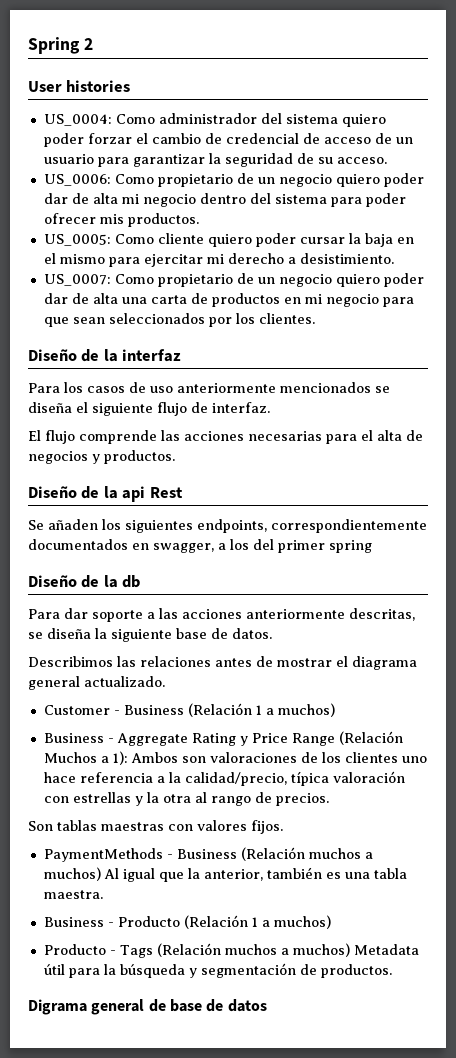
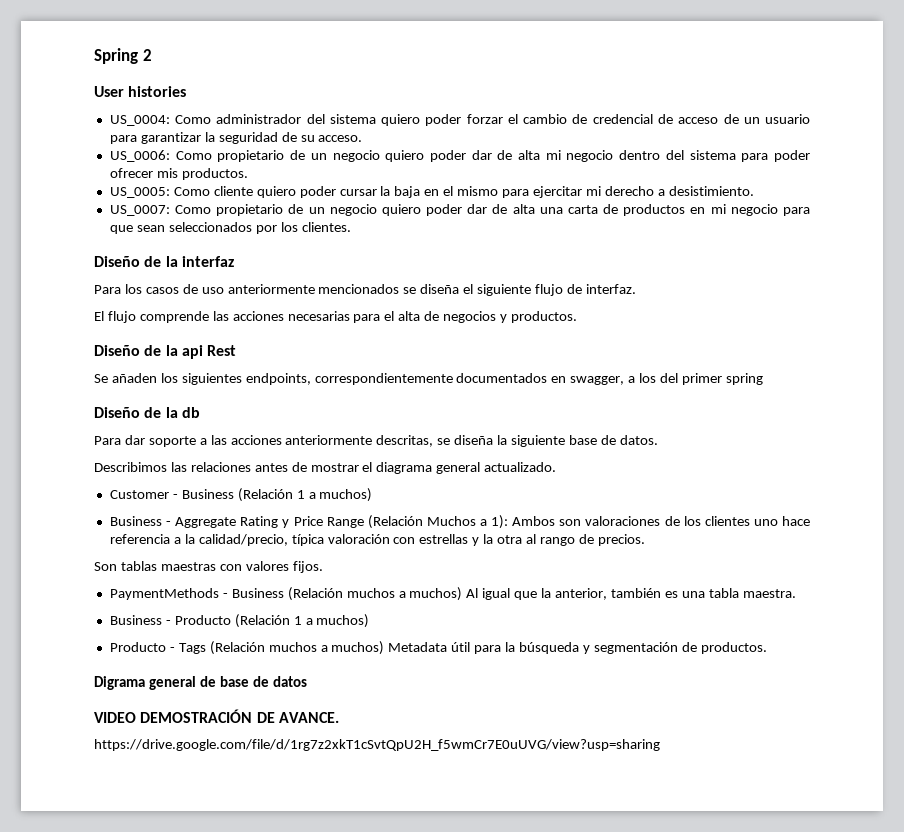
+ VIDEO DEMOSTRACIÓN DE AVANCE.
+ https://drive.google.com/file/d/1rg7z2xkT1cSvtQpU2H_f5wmCr7E0uUVG/view?usp=sharing

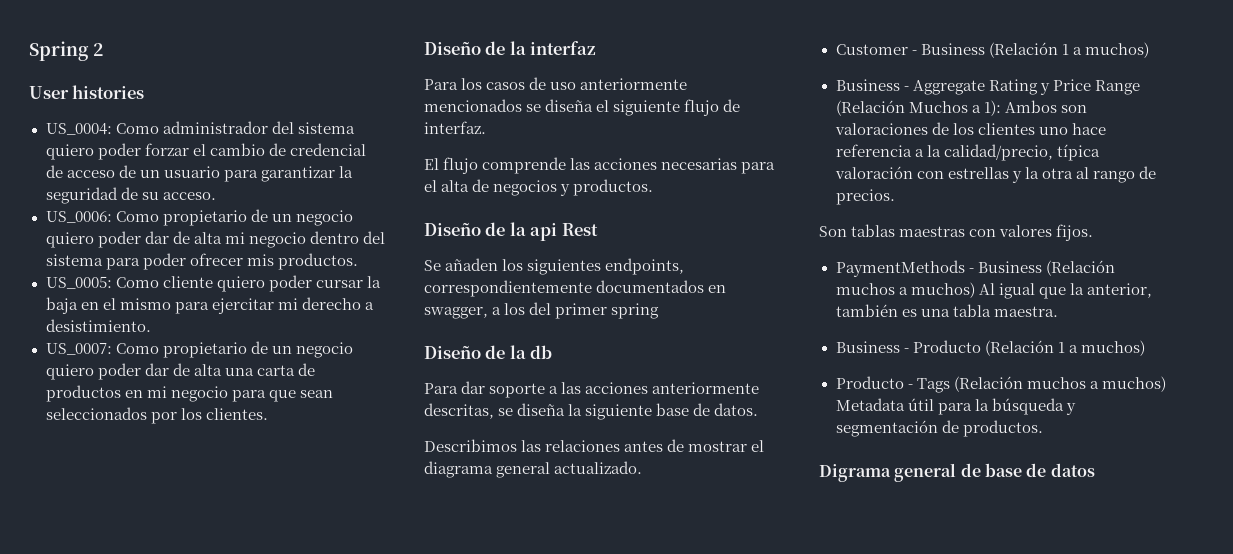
- VIDEO DEMOSTRACIÓN DE AVANCE.
- https://drive.google.com/file/d/1rg7z2xkT1cSvtQpU2H_f5wmCr7E0uUVG/view?usp=sharing

